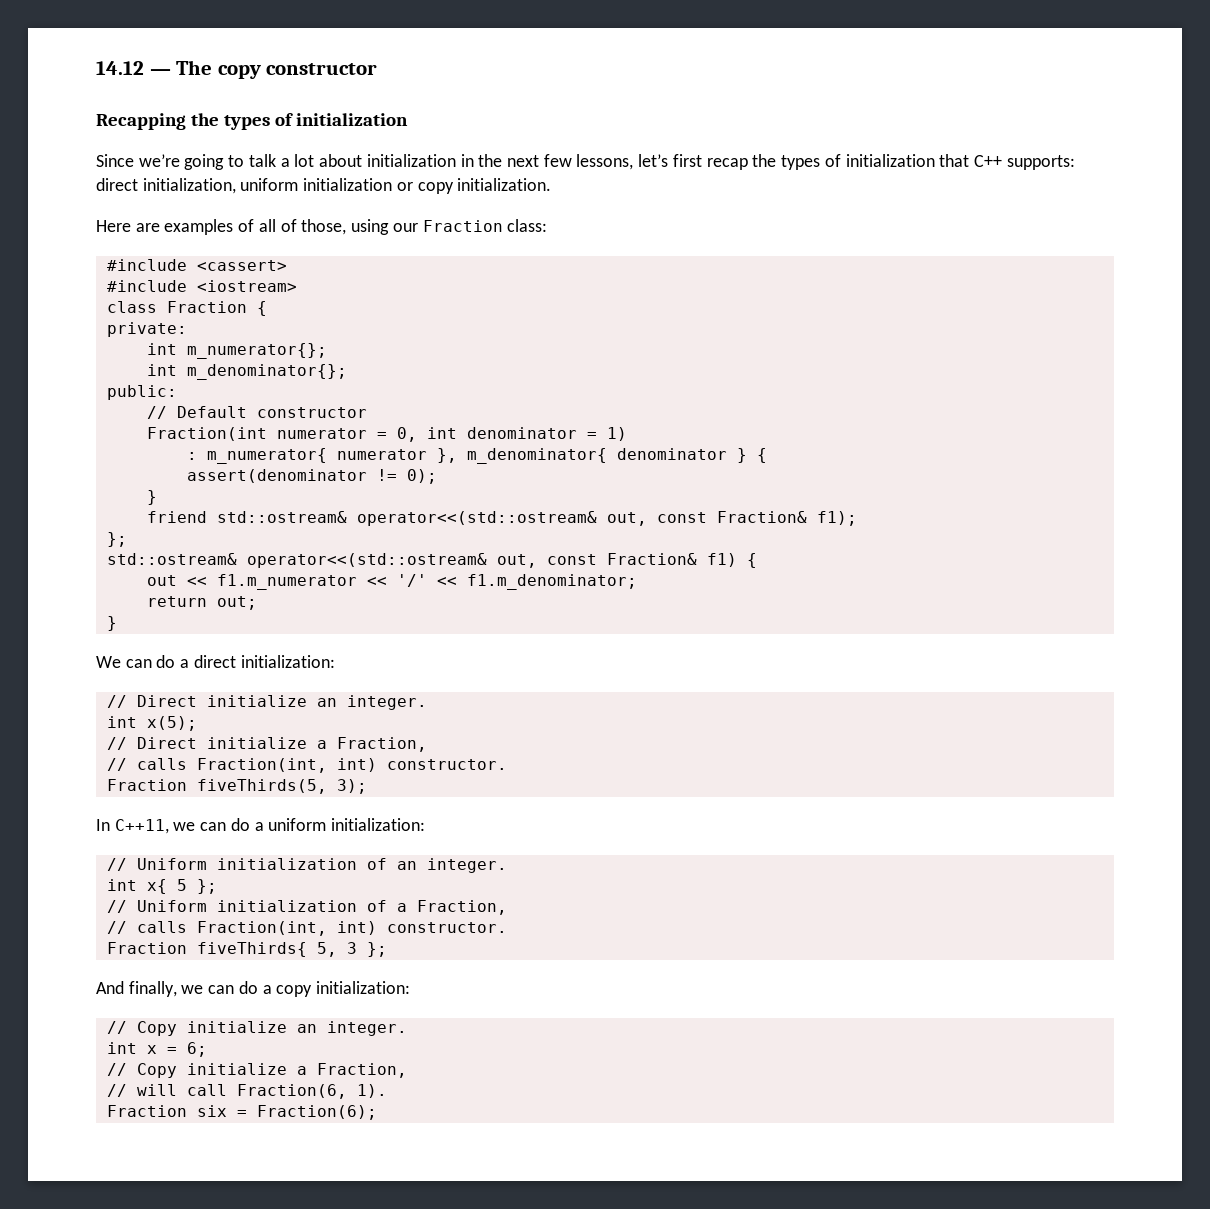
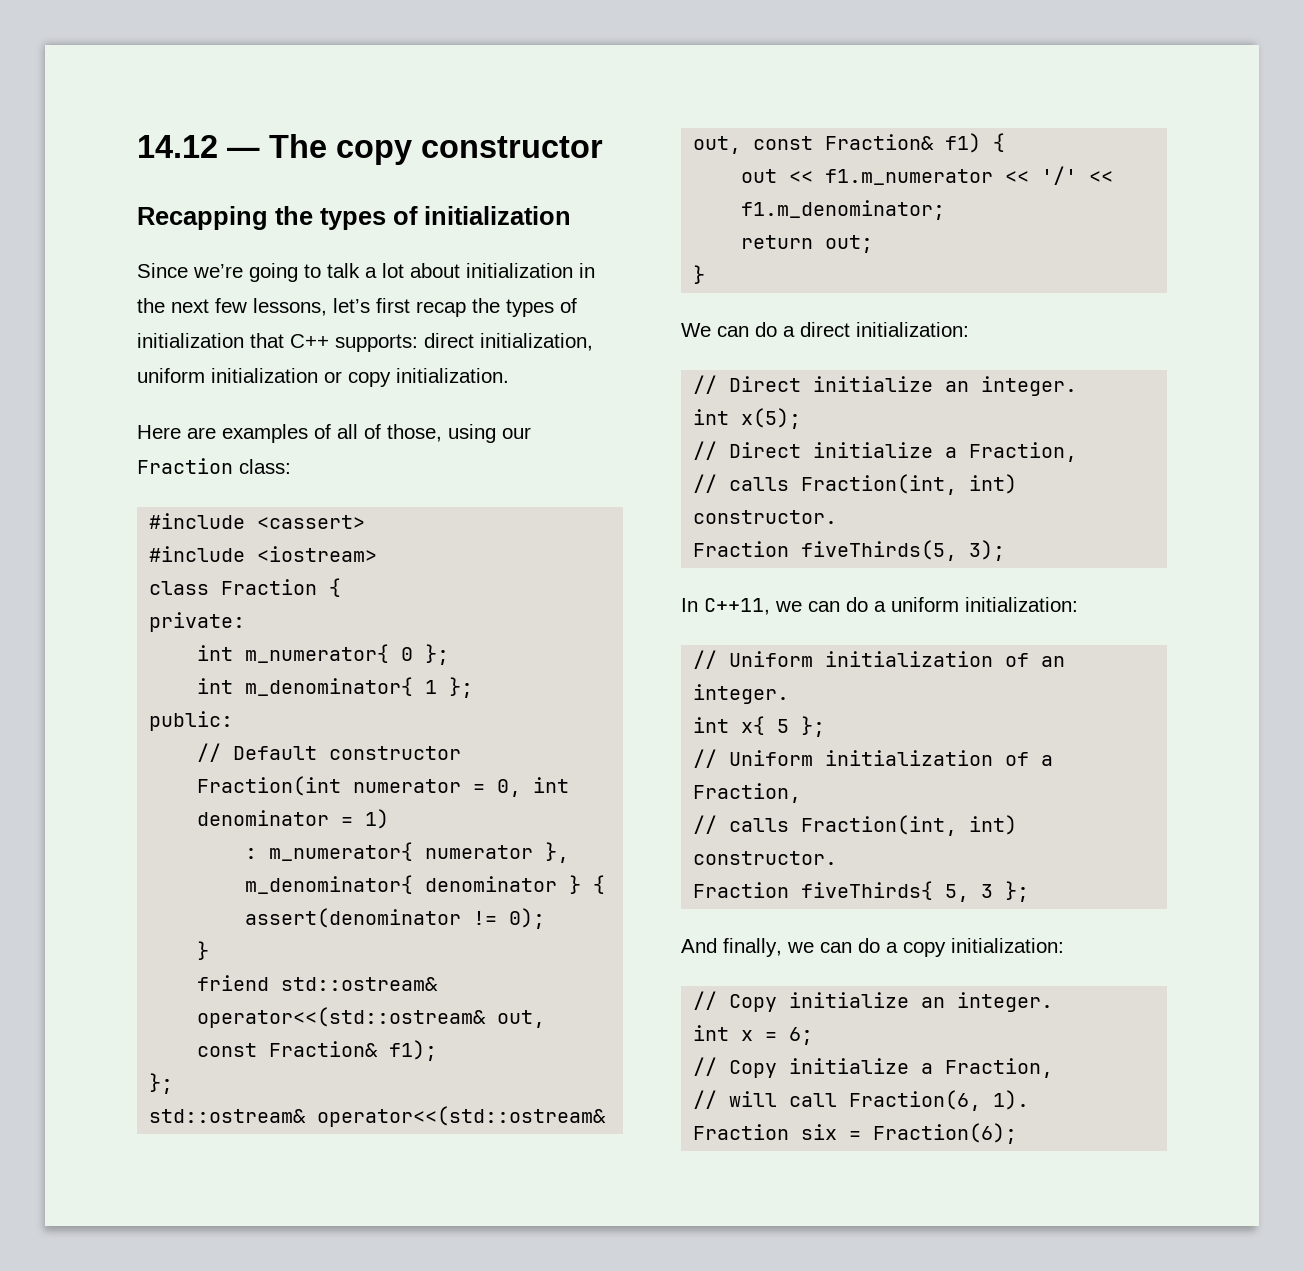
- int m_numerator{};
- int m_denominator{};
+ int m_numerator{ 0 };
+ int m_denominator{ 1 };

